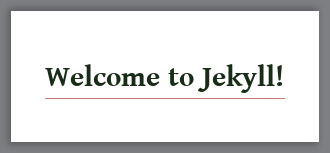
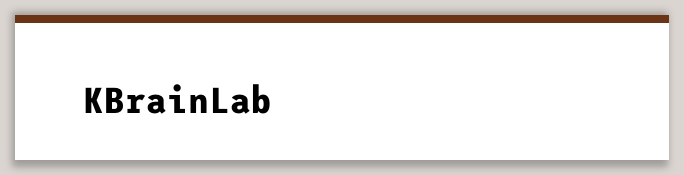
- Welcome to Jekyll!
+ KBrainLab

